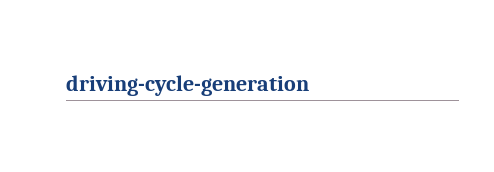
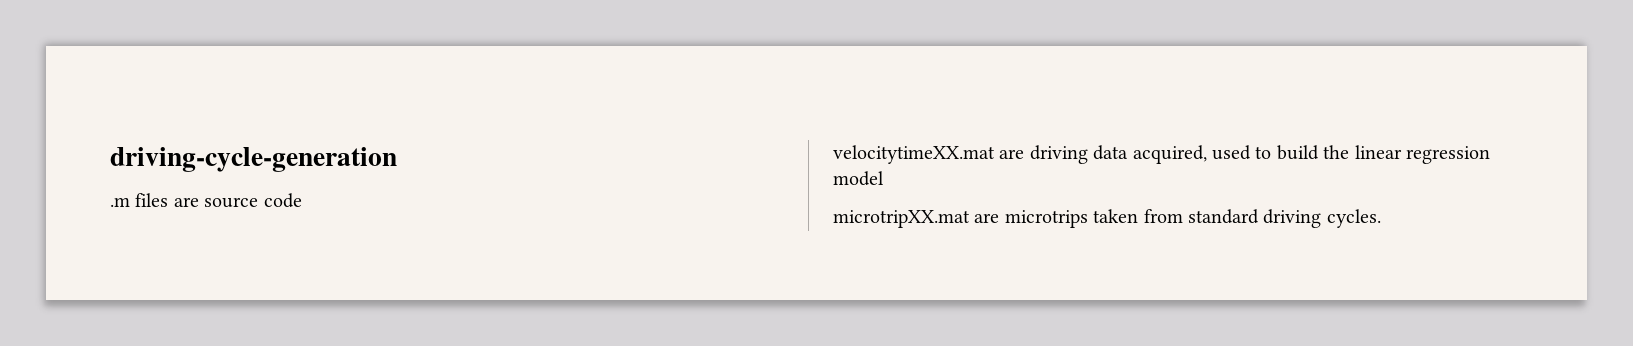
+ .m files are source code
+ velocitytimeXX.mat are driving data acquired, used to build the linear regression model
+ microtripXX.mat are microtrips taken from standard driving cycles.

